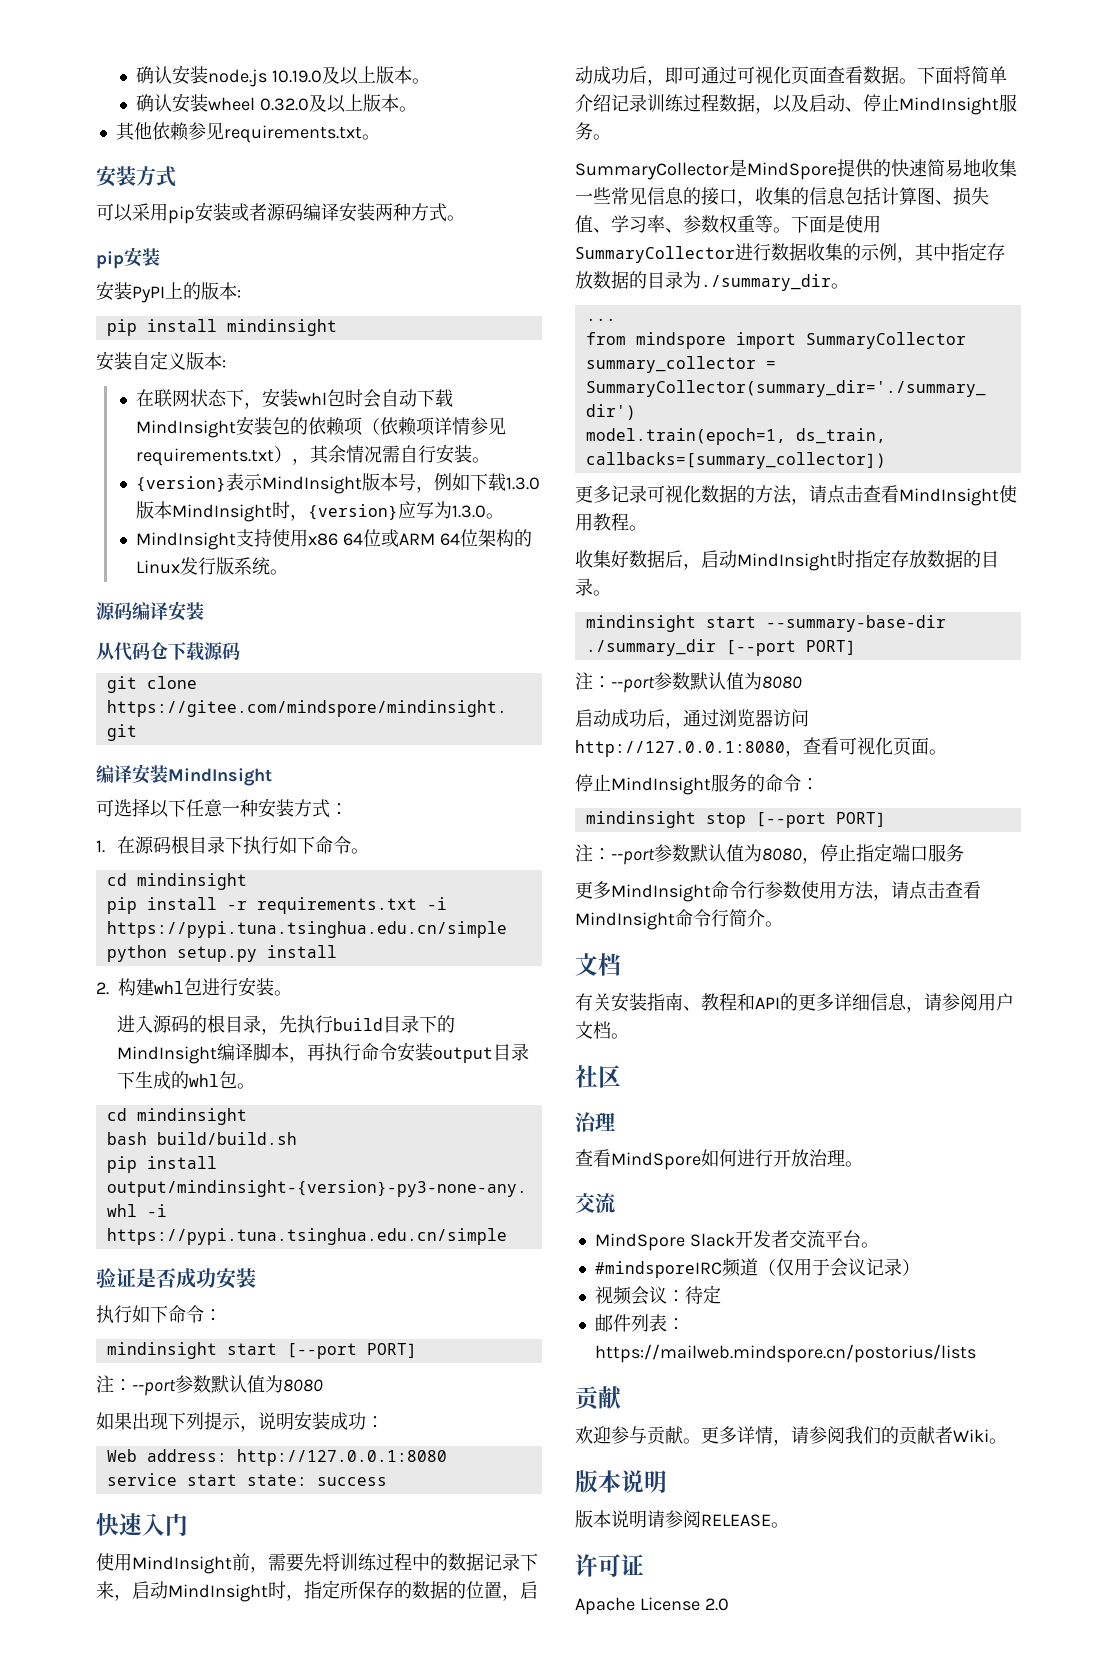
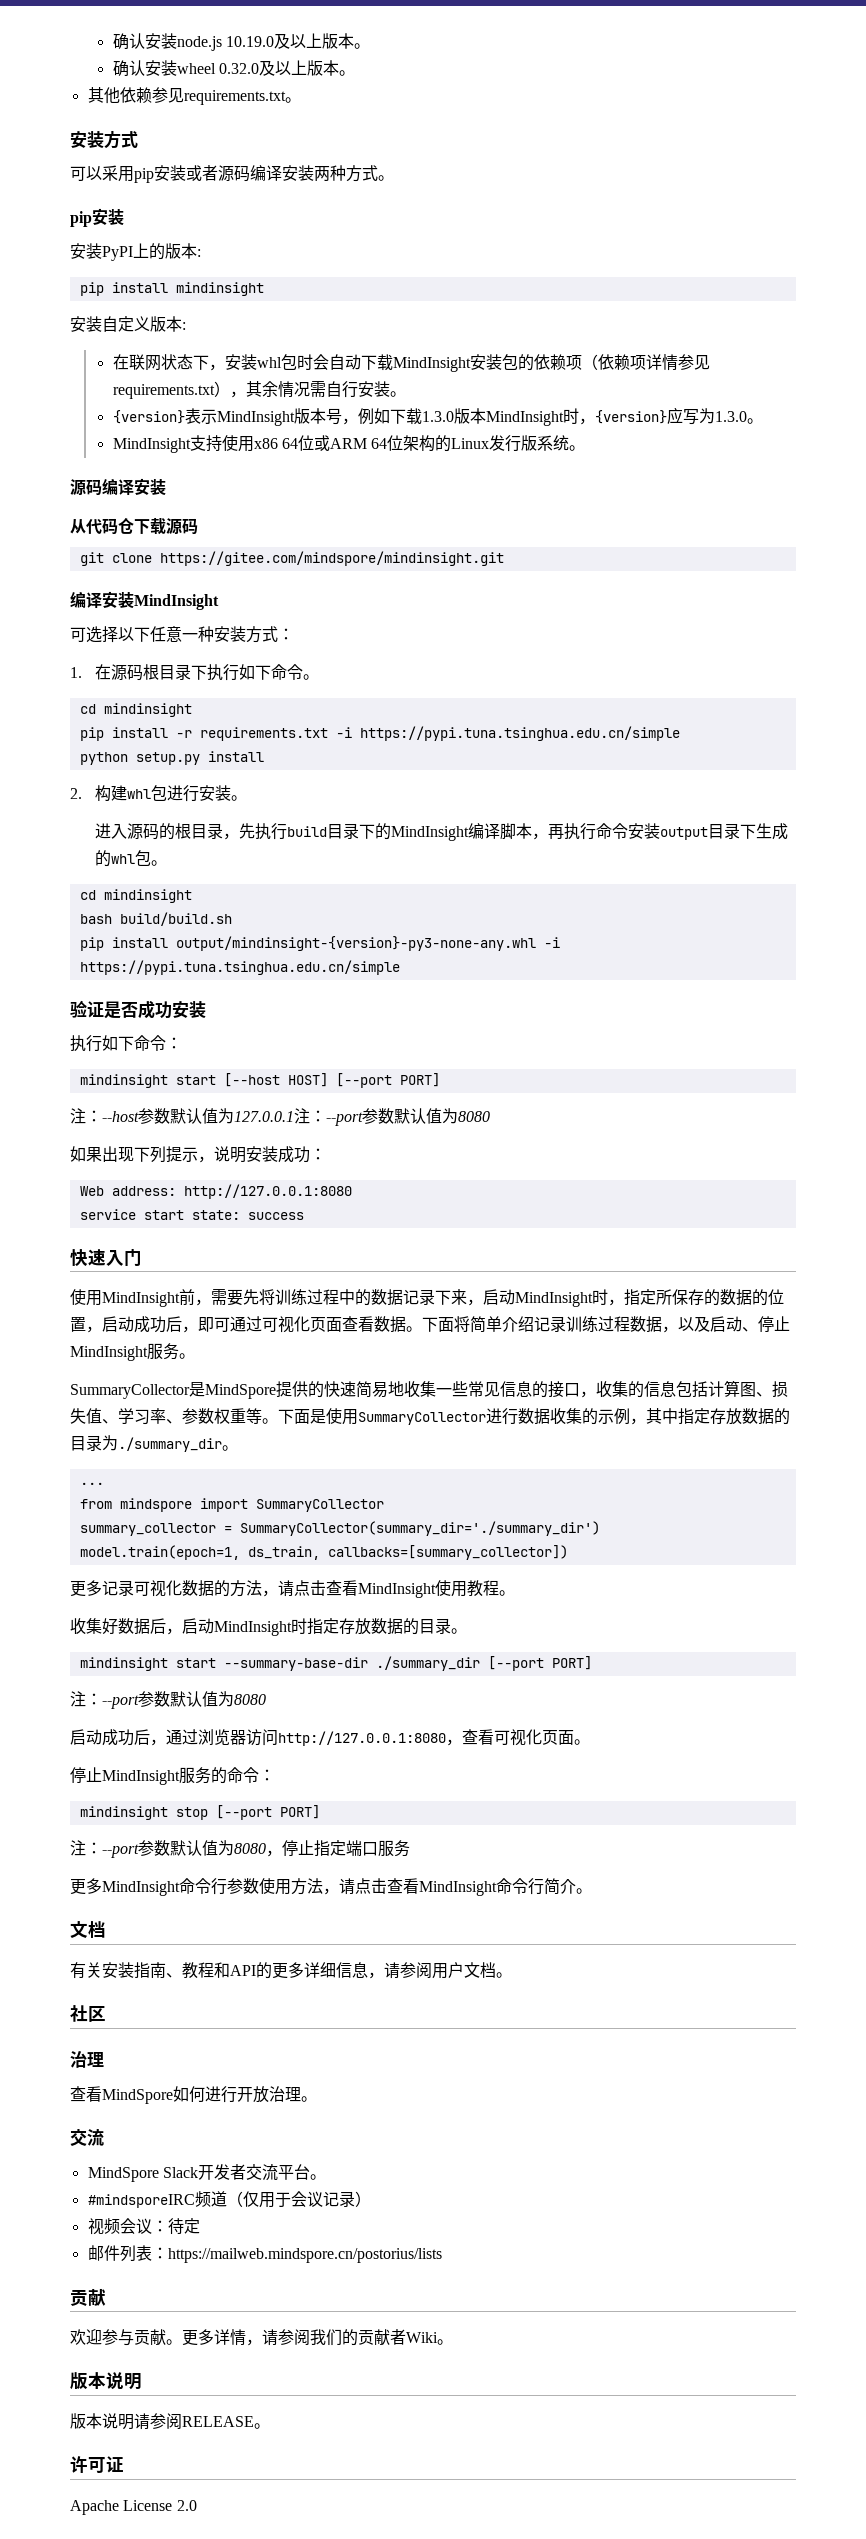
- mindinsight start [--port PORT]
- 注：--port参数默认值为8080
+ mindinsight start [--host HOST] [--port PORT]
+ 注：--host参数默认值为127.0.0.1注：--port参数默认值为8080

